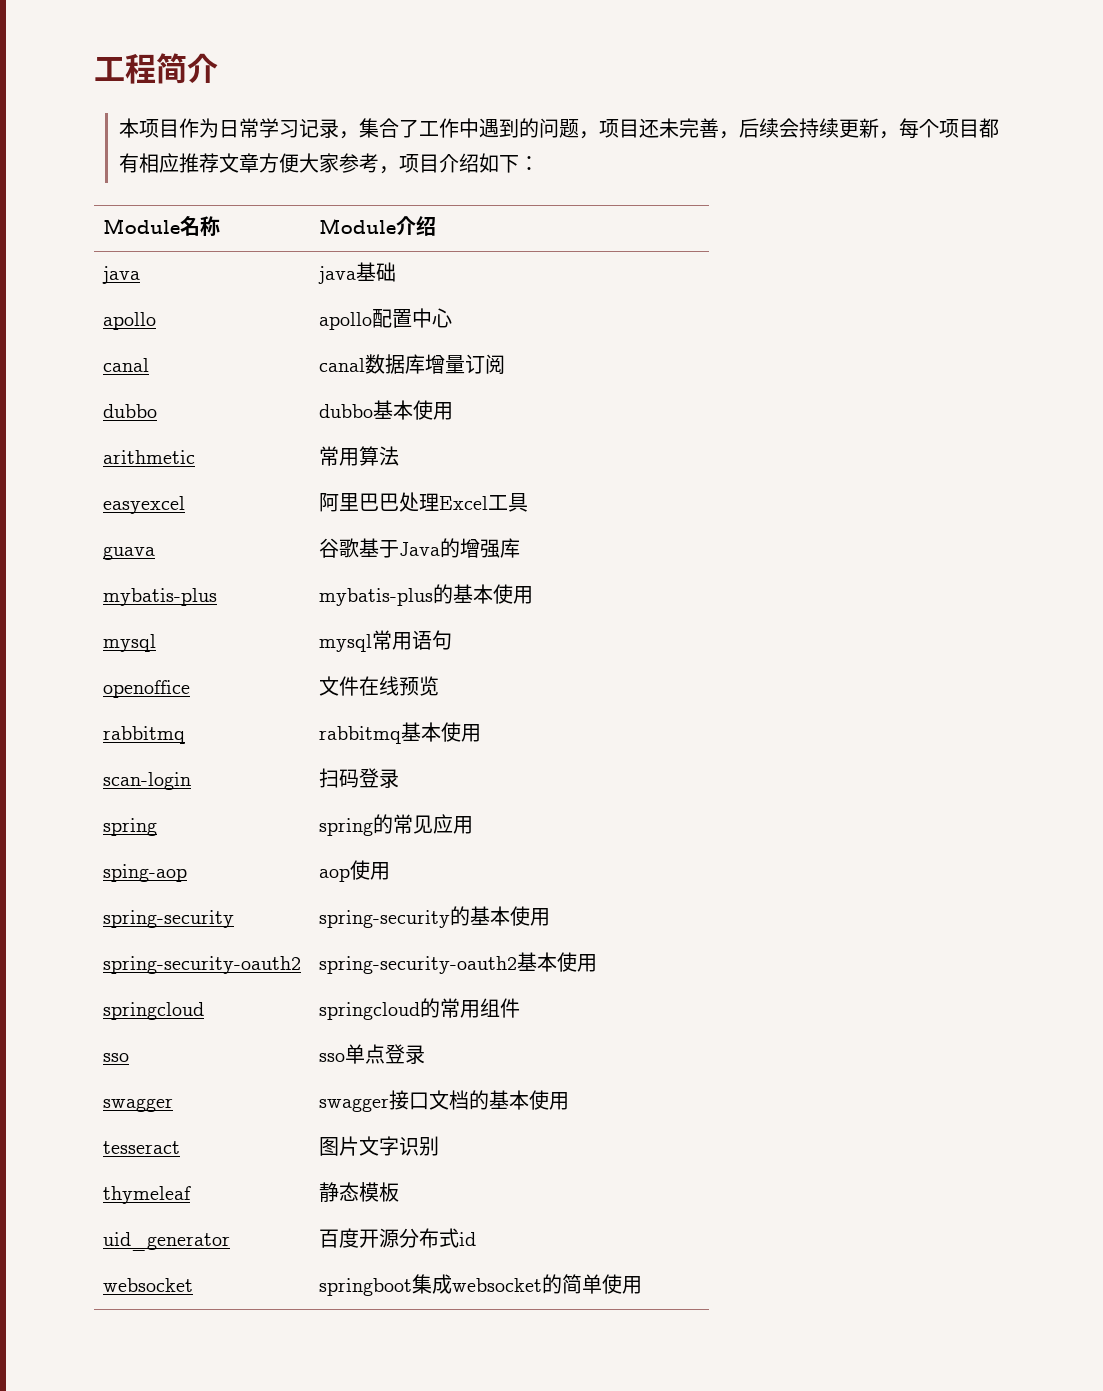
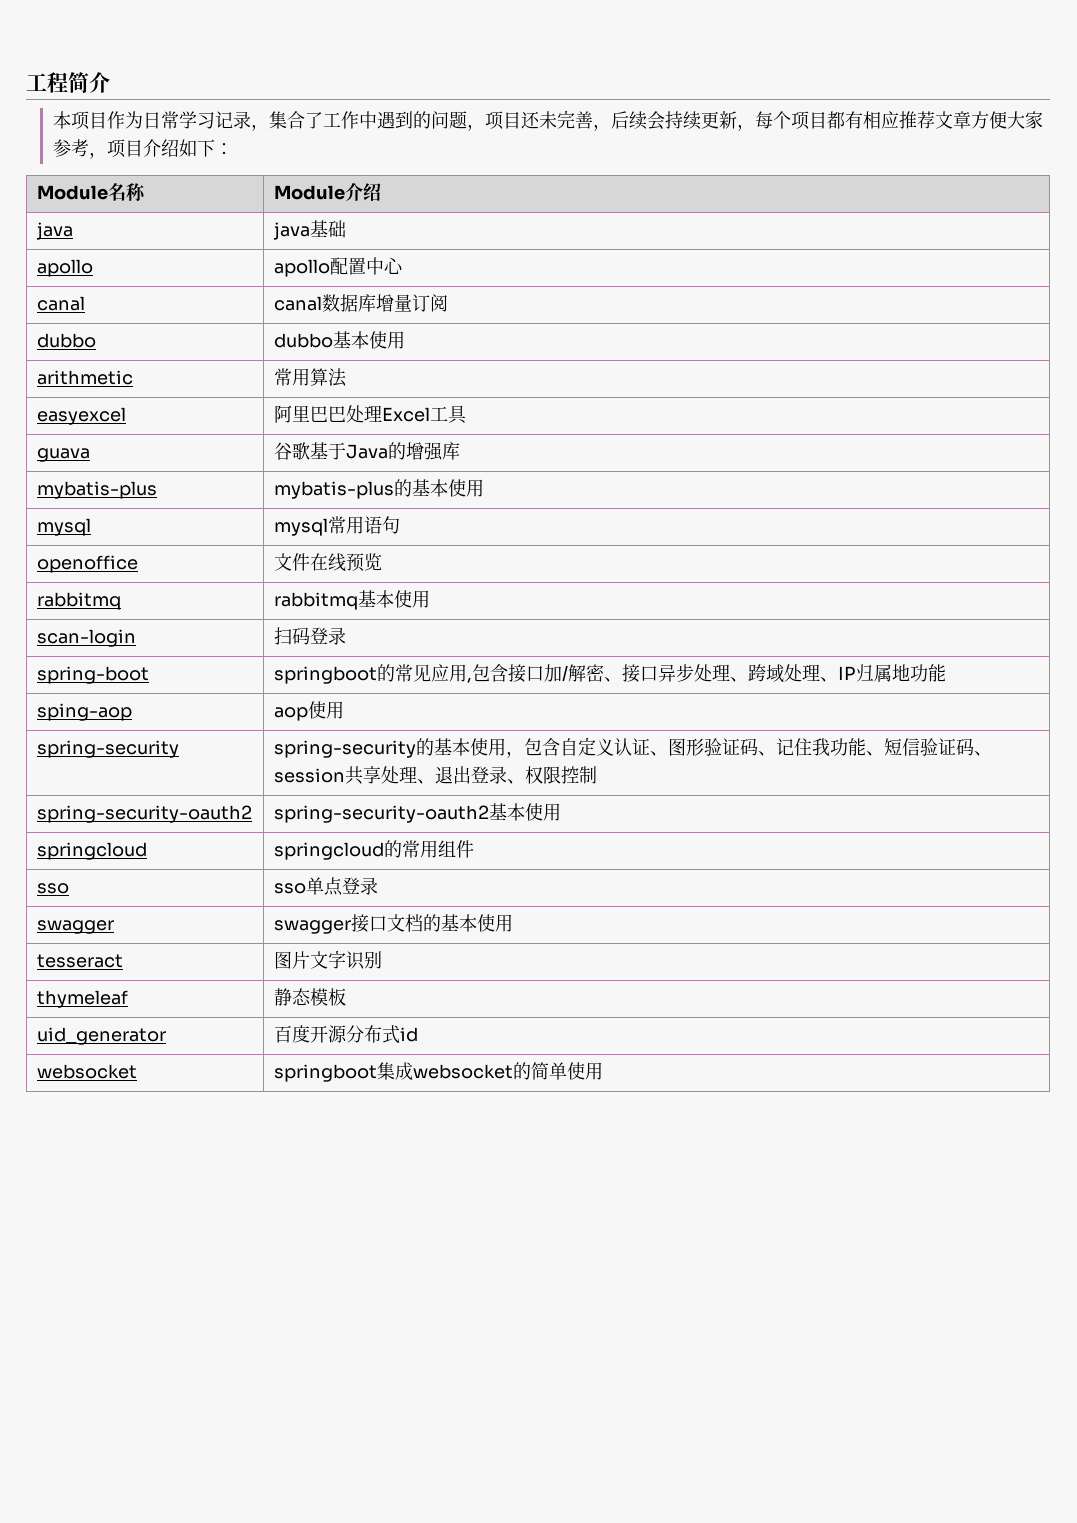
- spring | spring的常见应用
+ spring-boot | springboot的常见应用,包含接口加/解密、接口异步处理、跨域处理、IP归属地功能
- spring-security | spring-security的基本使用
+ spring-security | spring-security的基本使用，包含自定义认证、图形验证码、记住我功能、短信验证码、session共享处理、退出登录、权限控制

